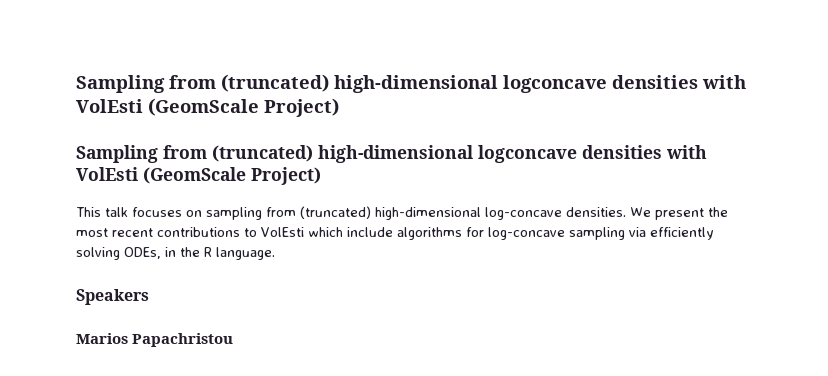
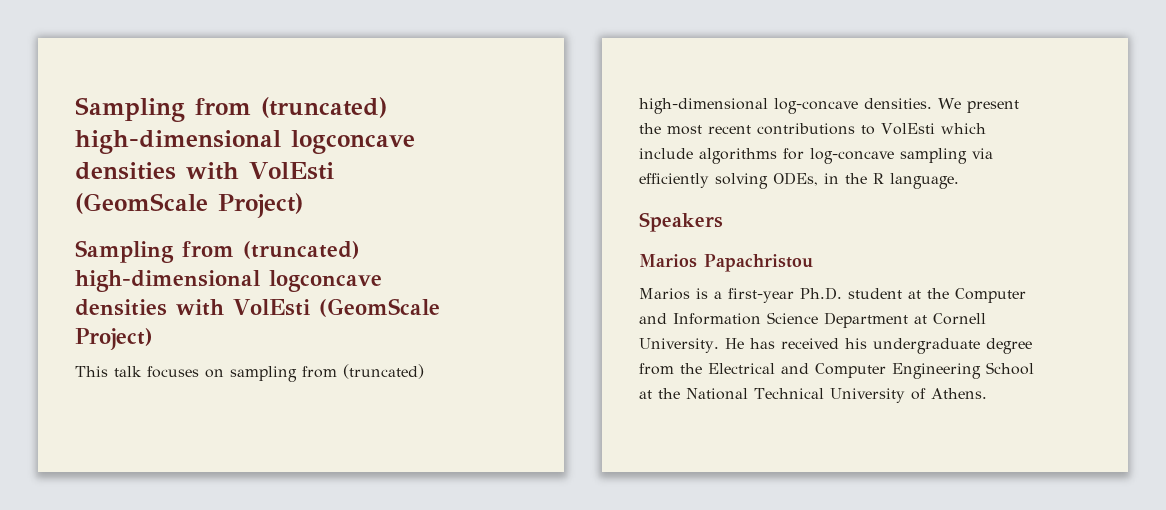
+ Marios is a first-year Ph.D. student at the Computer and Information Science Department at Cornell University. He has received his undergraduate degree from the Electrical and Computer Engineering School at the National Technical University of Athens.

